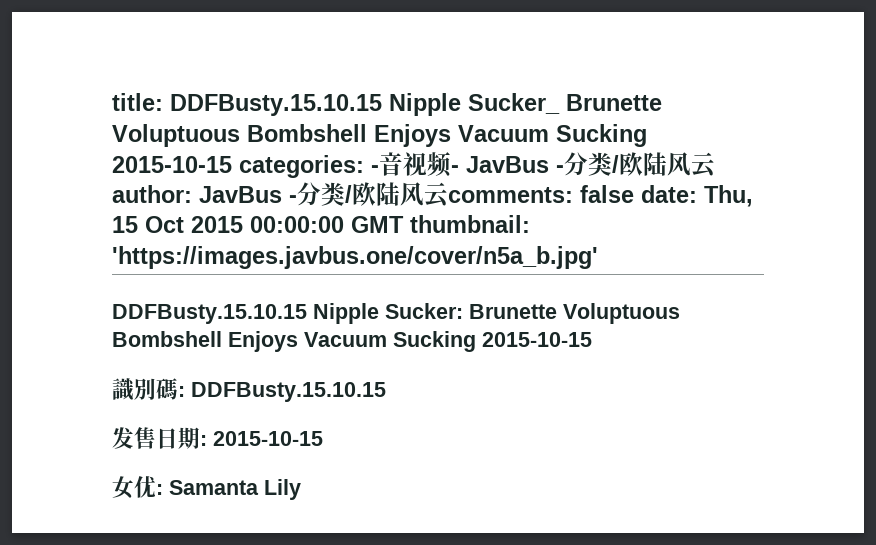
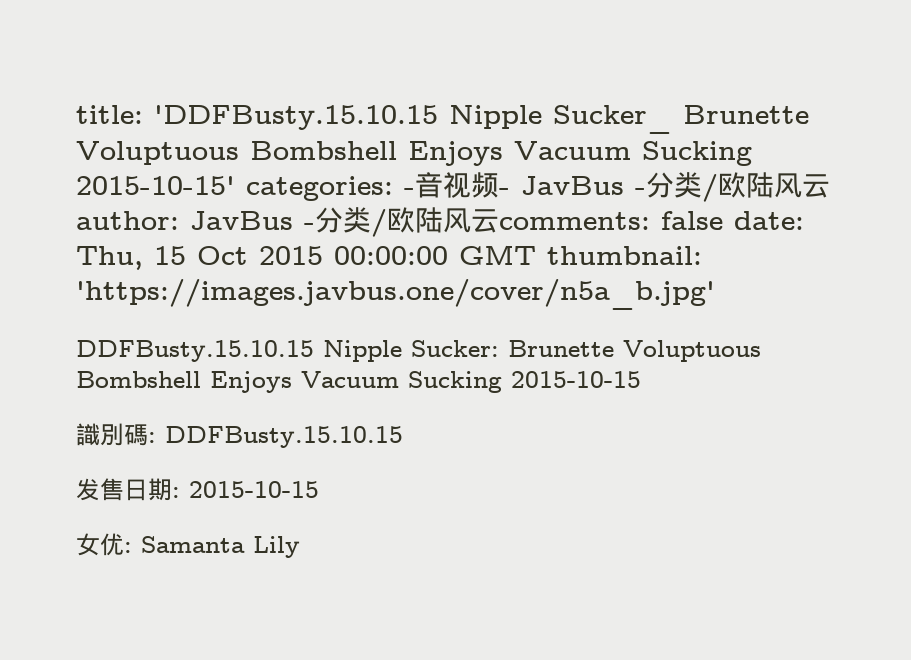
- title: DDFBusty.15.10.15 Nipple Sucker_ Brunette Voluptuous Bombshell Enjoys Vacuum Sucking 2015-10-15 categories: -音视频- JavBus -分类/欧陆风云author: JavBus -分类/欧陆风云comments: false date: Thu, 15 Oct 2015 00:00:00 GMT thumbnail: 'https://images.javbus.one/cover/n5a_b.jpg'
+ title: 'DDFBusty.15.10.15 Nipple Sucker_ Brunette Voluptuous Bombshell Enjoys Vacuum Sucking 2015-10-15' categories: -音视频- JavBus -分类/欧陆风云author: JavBus -分类/欧陆风云comments: false date: Thu, 15 Oct 2015 00:00:00 GMT thumbnail: 'https://images.javbus.one/cover/n5a_b.jpg'

